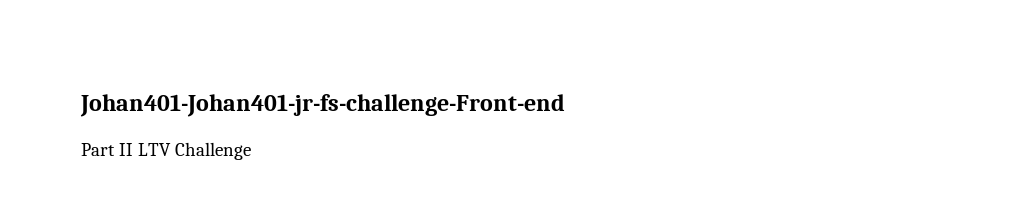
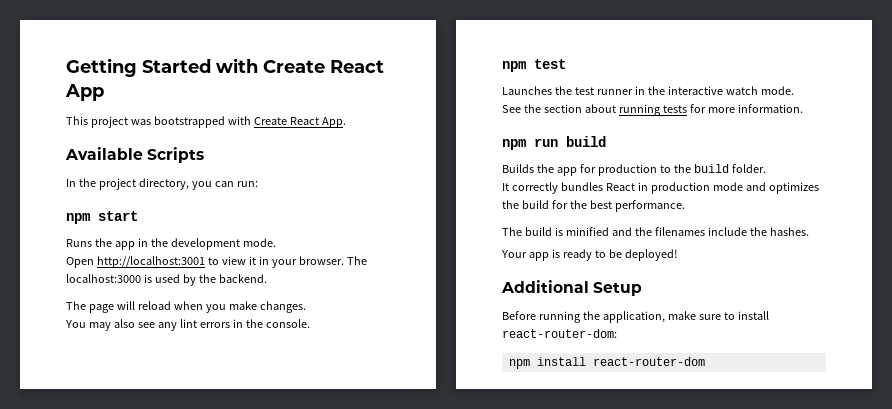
- Johan401-Johan401-jr-fs-challenge-Front-end
- Part II LTV Challenge
+ Getting Started with Create React App
+ This project was bootstrapped with Create React App.
+ Available Scripts
+ In the project directory, you can run:
+ npm start
+ Runs the app in the development mode.
+ Open http://localhost:3001 to view it in your browser. The localhost:3000 is used by the backend.
+ The page will reload when you make changes.
+ You may also see any lint errors in the console.
+ npm test
+ Launches the test runner in the interactive watch mode.
+ See the section about running tests for more information.
+ npm run build
+ Builds the app for production to the build folder.
+ It correctly bundles React in production mode and optimizes the build for the best performance.
+ The build is minified and the filenames include the hashes.
+ Your app is ready to be deployed!
+ Additional Setup
+ Before running the application, make sure to install react-router-dom:
+ npm install react-router-dom

